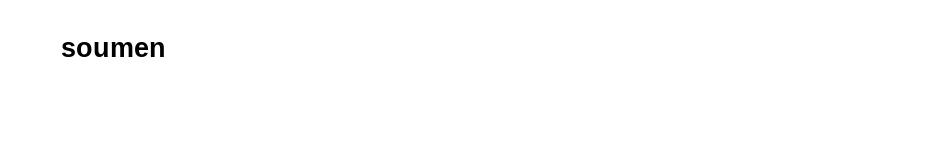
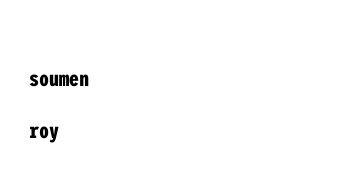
+ roy

